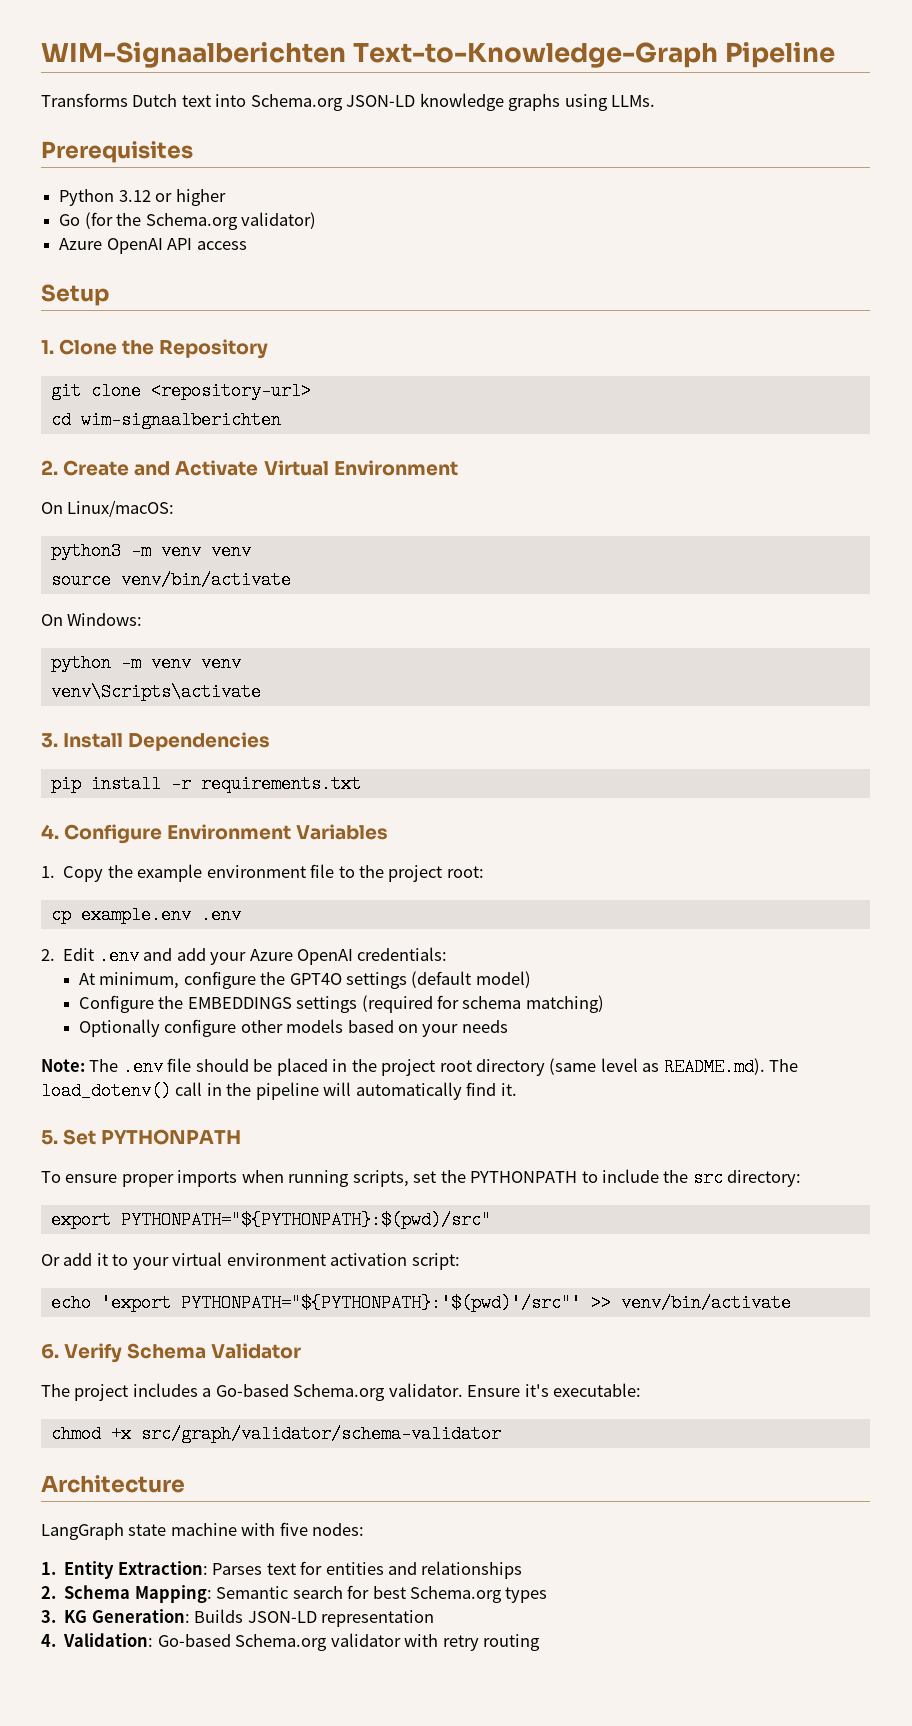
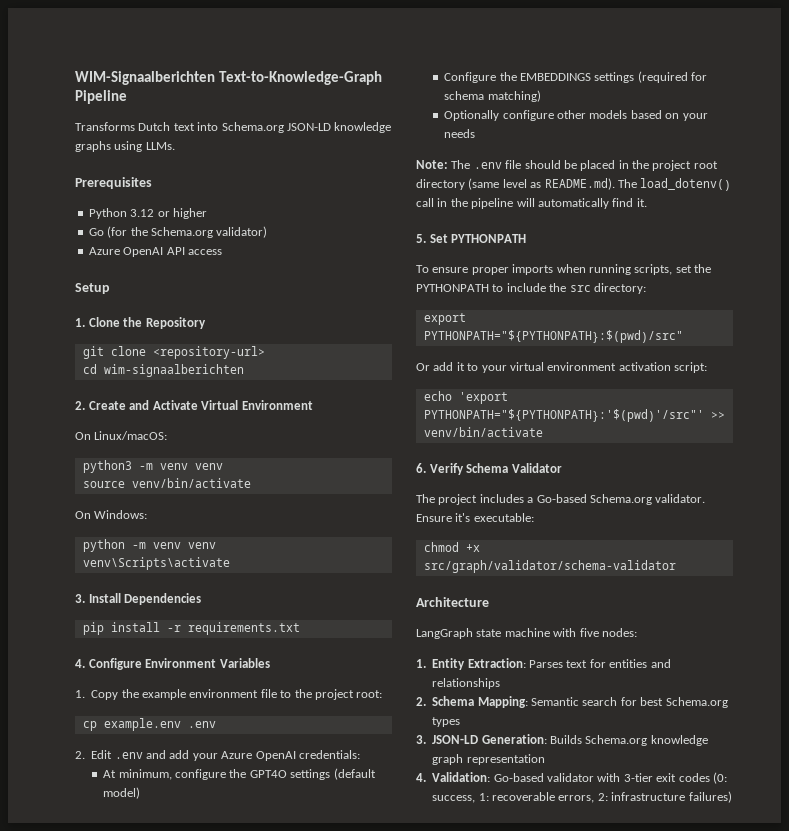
- 3. KG Generation: Builds JSON-LD representation
+ 3. JSON-LD Generation: Builds Schema.org knowledge graph representation
- 4. Validation: Go-based Schema.org validator with retry routing
+ 4. Validation: Go-based validator with 3-tier exit codes (0: success, 1: recoverable errors, 2: infrastructure failures)

